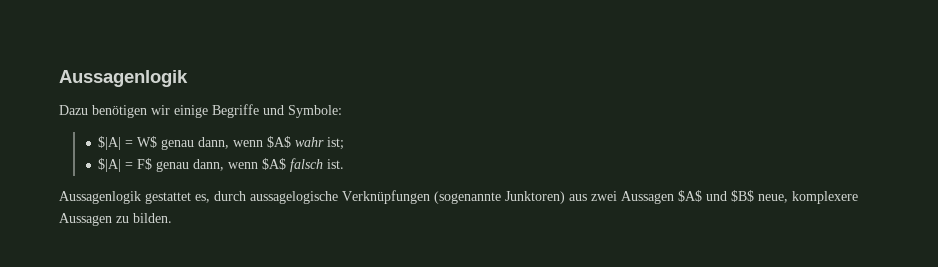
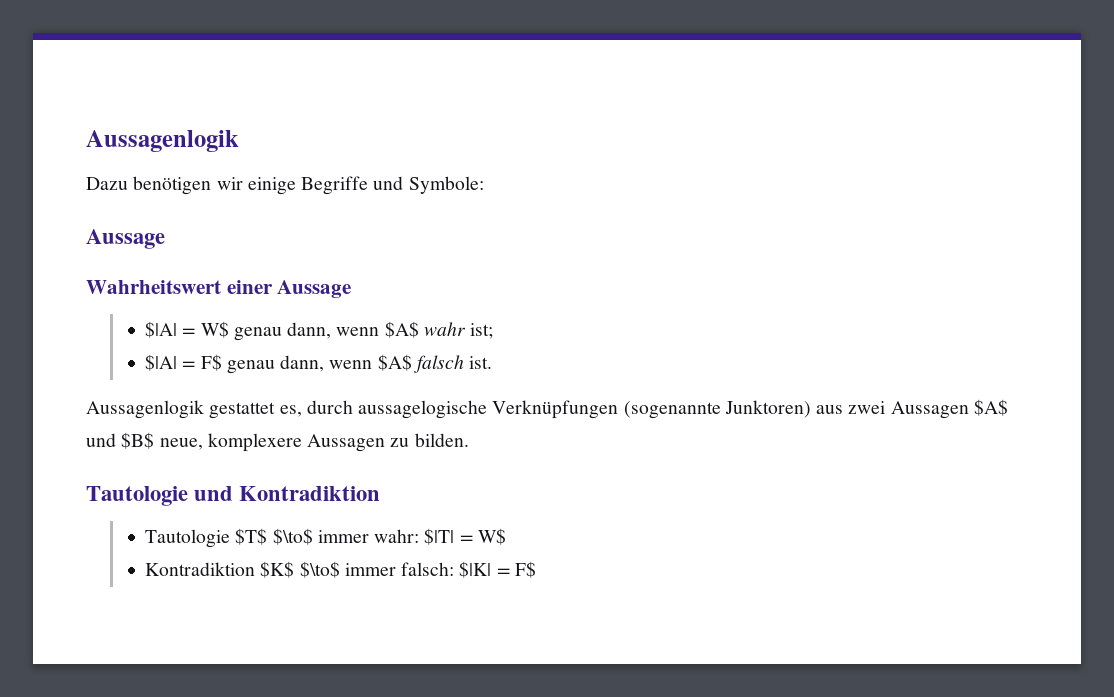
  Dazu benötigen wir einige Begriffe und Symbole:
+ Aussage
+ Wahrheitswert einer Aussage
+ Tautologie und Kontradiktion
+ Tautologie $T$ $\to$ immer wahr: $|T| = W$
+ Kontradiktion $K$ $\to$ immer falsch: $|K| = F$

